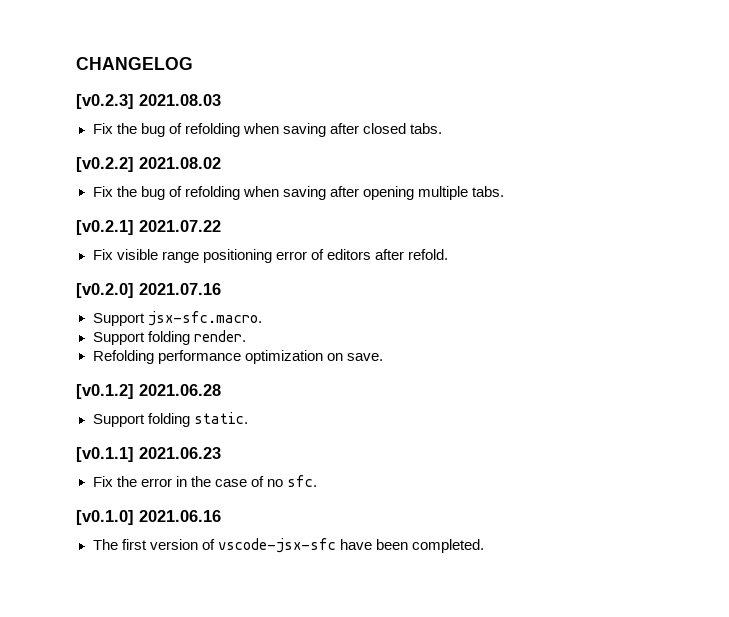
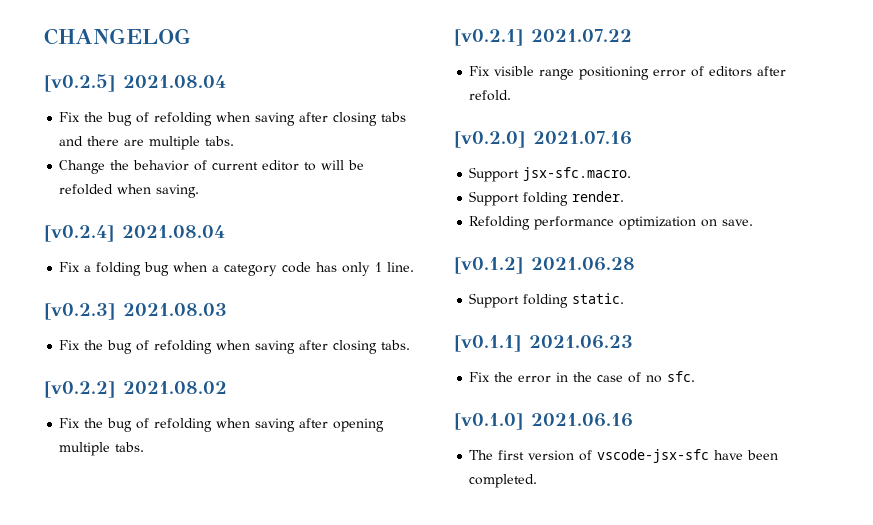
+ [v0.2.5] 2021.08.04
+ Fix the bug of refolding when saving after closing tabs and there are multiple tabs.
+ Change the behavior of current editor to will be refolded when saving.
+ [v0.2.4] 2021.08.04
+ Fix a folding bug when a category code has only 1 line.
- Fix the bug of refolding when saving after closed tabs.
+ Fix the bug of refolding when saving after closing tabs.

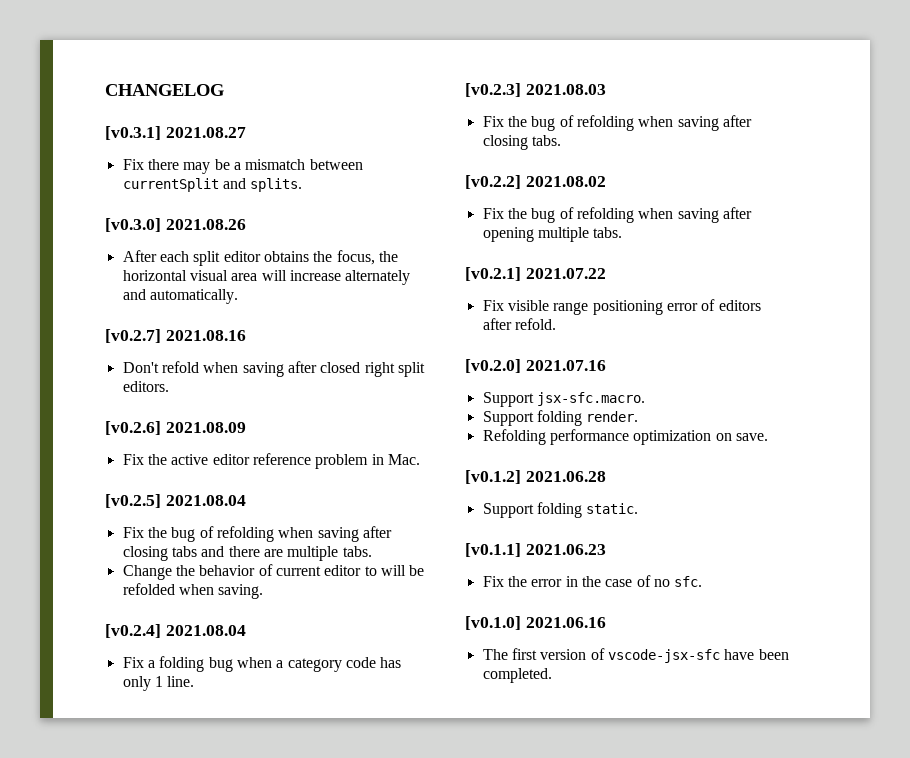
+ [v0.3.1] 2021.08.27
+ Fix there may be a mismatch between currentSplit and splits.
+ [v0.3.0] 2021.08.26
+ After each split editor obtains the focus, the horizontal visual area will increase alternately and automatically.
+ [v0.2.7] 2021.08.16
+ Don't refold when saving after closed right split editors.
+ [v0.2.6] 2021.08.09
+ Fix the active editor reference problem in Mac.

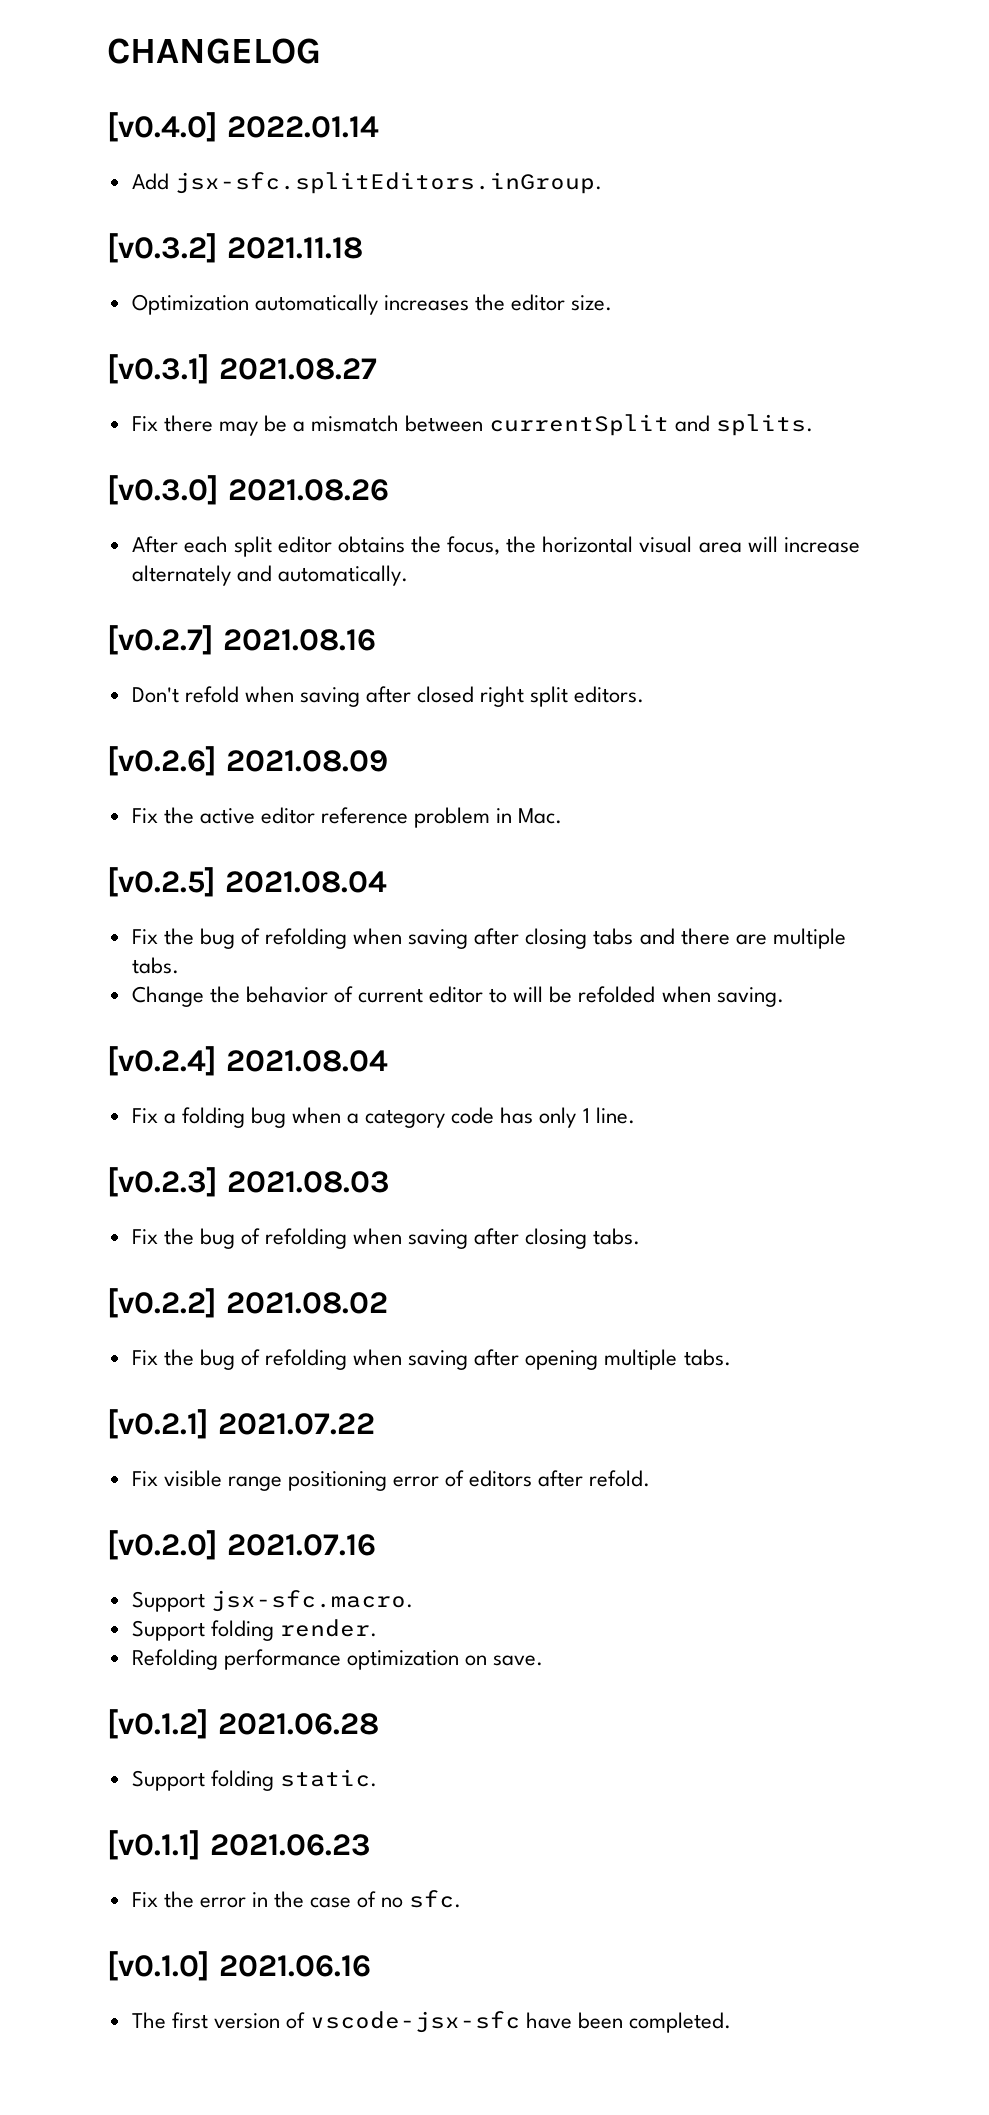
+ [v0.4.0] 2022.01.14
+ Add jsx-sfc.splitEditors.inGroup.
+ [v0.3.2] 2021.11.18
+ Optimization automatically increases the editor size.

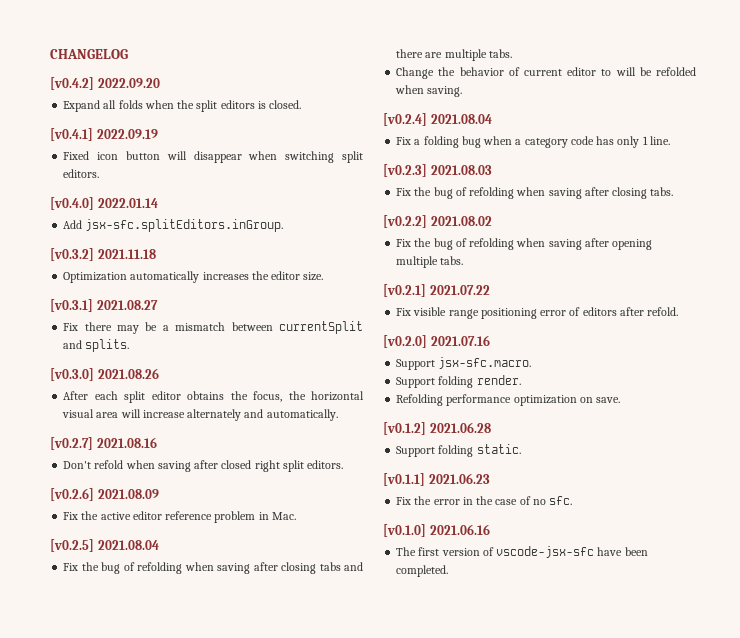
+ [v0.4.2] 2022.09.20
+ Expand all folds when the split editors is closed.
+ [v0.4.1] 2022.09.19
+ Fixed icon button will disappear when switching split editors.

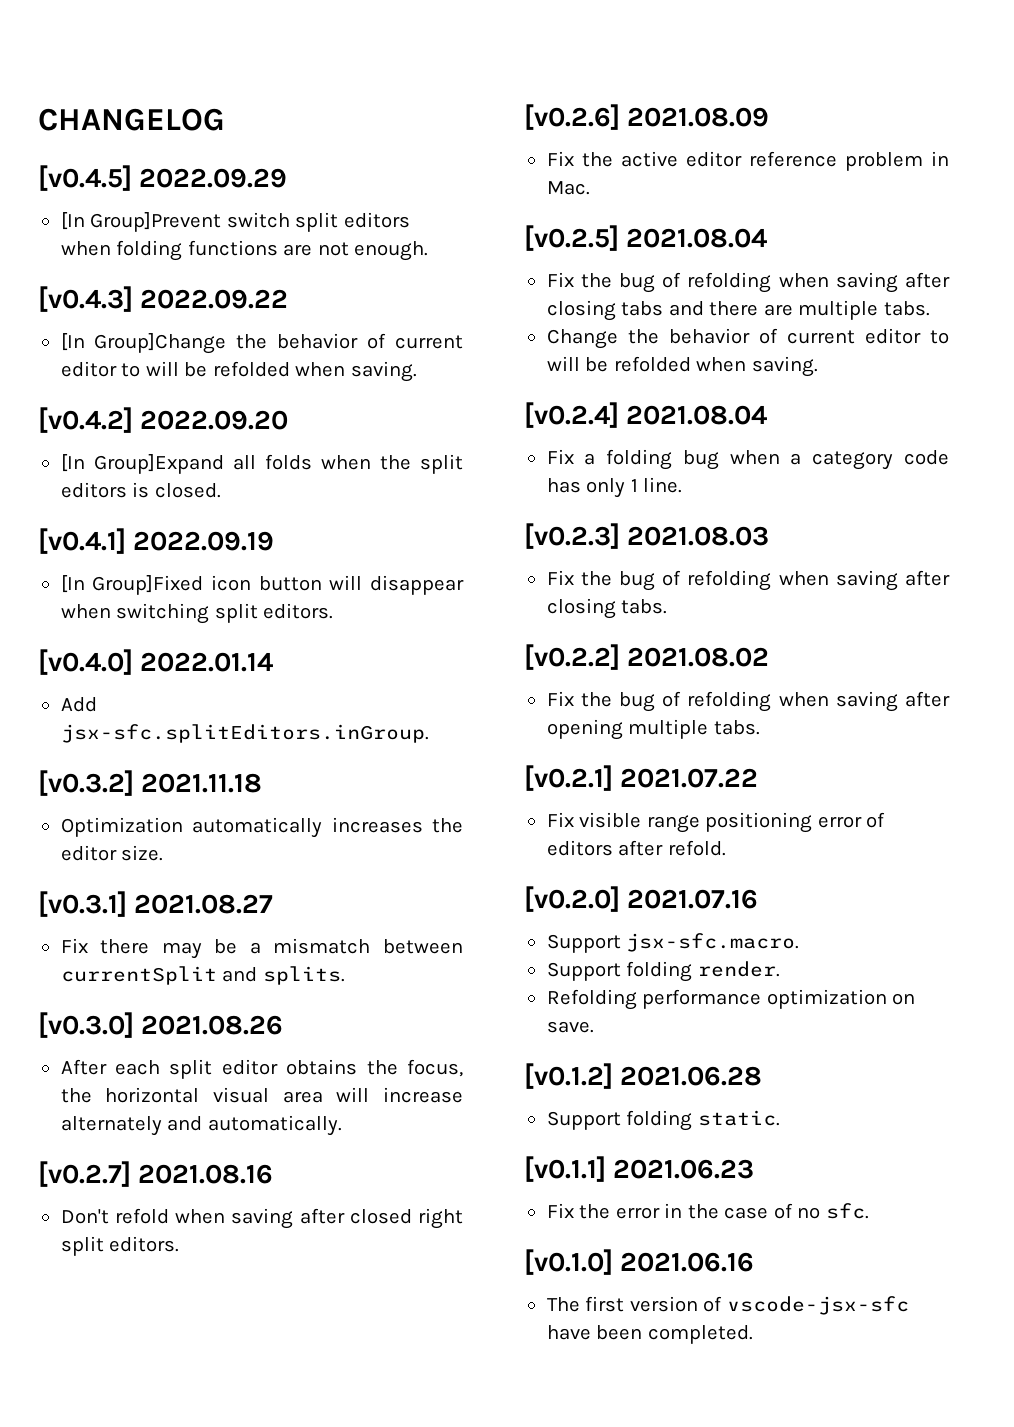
+ [v0.4.5] 2022.09.29
+ [In Group]Prevent switch split editors when folding functions are not enough.
+ [v0.4.3] 2022.09.22
+ [In Group]Change the behavior of current editor to will be refolded when saving.
- Expand all folds when the split editors is closed.
+ [In Group]Expand all folds when the split editors is closed.
- Fixed icon button will disappear when switching split editors.
+ [In Group]Fixed icon button will disappear when switching split editors.

